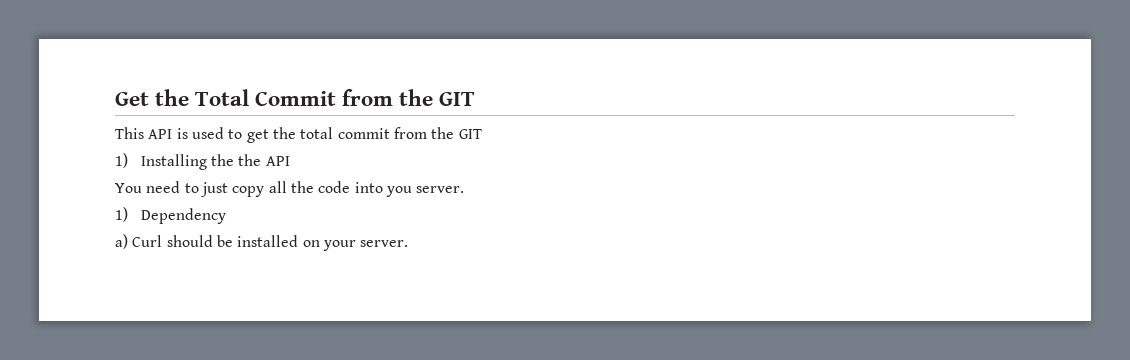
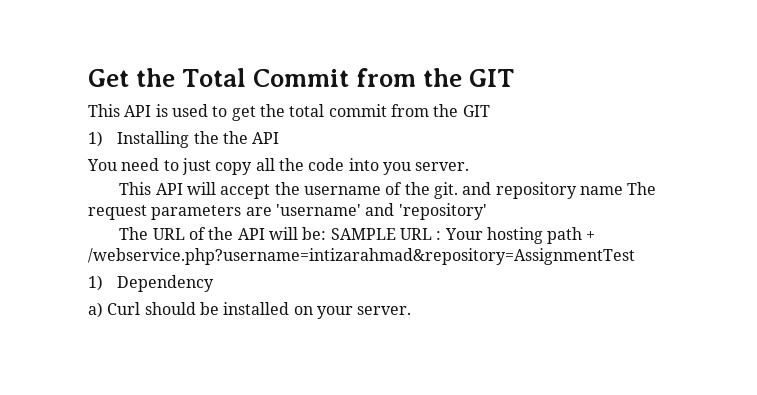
+ This API will accept the username of the git. and repository name The request parameters are 'username' and 'repository'
+ The URL of the API will be: SAMPLE URL : Your hosting path + /webservice.php?username=intizarahmad&repository=AssignmentTest

